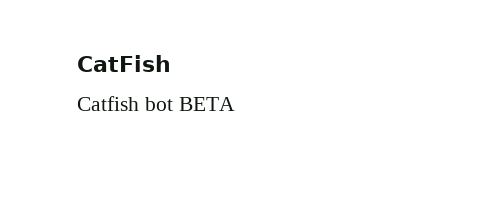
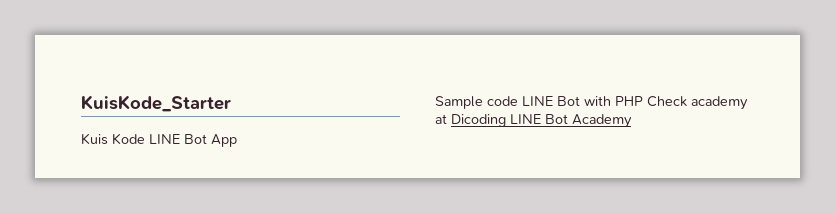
- CatFish
- Catfish bot BETA
+ KuisKode_Starter
+ Kuis Kode LINE Bot App
+ Sample code LINE Bot with PHP Check academy at Dicoding LINE Bot Academy

